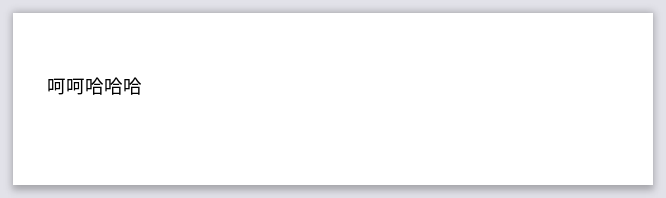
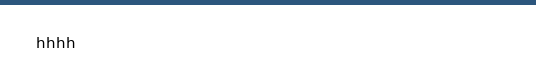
- 呵呵哈哈哈
+ hhhh

